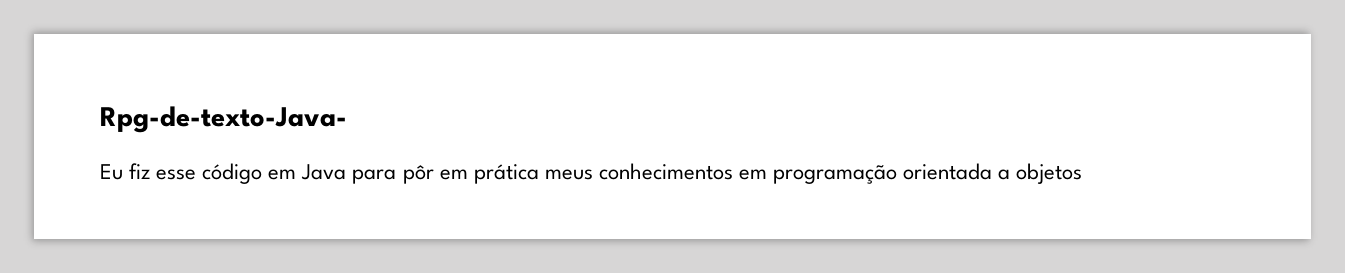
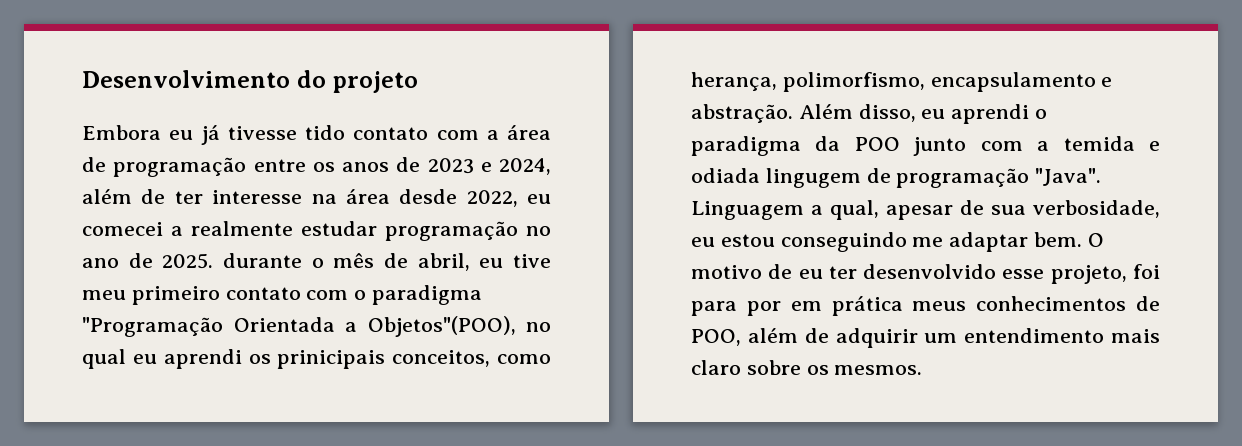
- Rpg-de-texto-Java-
- Eu fiz esse código em Java para pôr em prática meus conhecimentos em programação orientada a objetos
+ Desenvolvimento do projeto
+ Embora eu já tivesse tido contato com a área de programação entre os anos de 2023 e 2024, além de ter interesse na área desde 2022, eu comecei a realmente estudar programação no ano de 2025. durante o mês de abril, eu tive meu primeiro contato com o paradigma "Programação Orientada a Objetos"(POO), no qual eu aprendi os prinicipais conceitos, como herança, polimorfismo, encapsulamento e abstração. Além disso, eu aprendi o paradigma da POO junto com a temida e odiada lingugem de programação "Java". Linguagem a qual, apesar de sua verbosidade, eu estou conseguindo me adaptar bem. O motivo de eu ter desenvolvido esse projeto, foi para por em prática meus conhecimentos de POO, além de adquirir um entendimento mais claro sobre os mesmos.

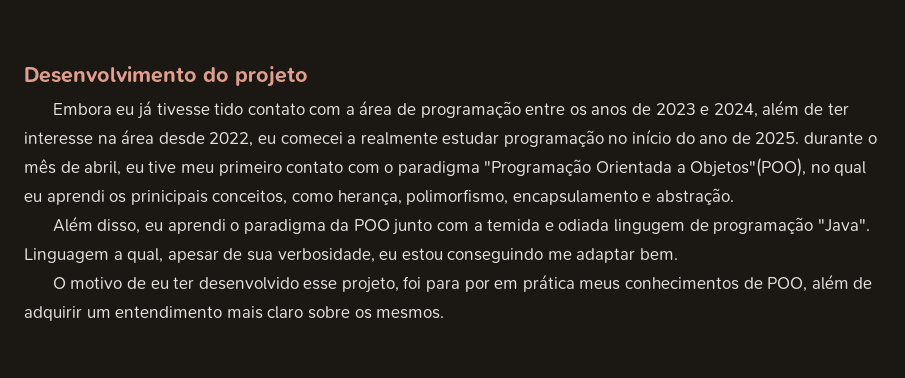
- Embora eu já tivesse tido contato com a área de programação entre os anos de 2023 e 2024, além de ter interesse na área desde 2022, eu comecei a realmente estudar programação no ano de 2025. durante o mês de abril, eu tive meu primeiro contato com o paradigma "Programação Orientada a Objetos"(POO), no qual eu aprendi os prinicipais conceitos, como herança, polimorfismo, encapsulamento e abstração. Além disso, eu aprendi o paradigma da POO junto com a temida e odiada lingugem de programação "Java".
+ Embora eu já tivesse tido contato com a área de programação entre os anos de 2023 e 2024, além de ter interesse na área desde 2022, eu comecei a realmente estudar programação no início do ano de 2025. durante o mês de abril, eu tive meu primeiro contato com o paradigma "Programação Orientada a Objetos"(POO), no qual eu aprendi os prinicipais conceitos, como herança, polimorfismo, encapsulamento e abstração.
+ Além disso, eu aprendi o paradigma da POO junto com a temida e odiada lingugem de programação "Java".
- Linguagem a qual, apesar de sua verbosidade, eu estou conseguindo me adaptar bem. O motivo de eu ter desenvolvido esse projeto, foi para por em prática meus conhecimentos de POO, além de adquirir um entendimento mais claro sobre os mesmos.
+ Linguagem a qual, apesar de sua verbosidade, eu estou conseguindo me adaptar bem.
+ O motivo de eu ter desenvolvido esse projeto, foi para por em prática meus conhecimentos de POO, além de adquirir um entendimento mais claro sobre os mesmos.

